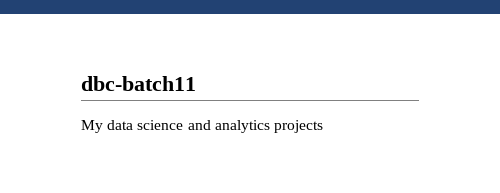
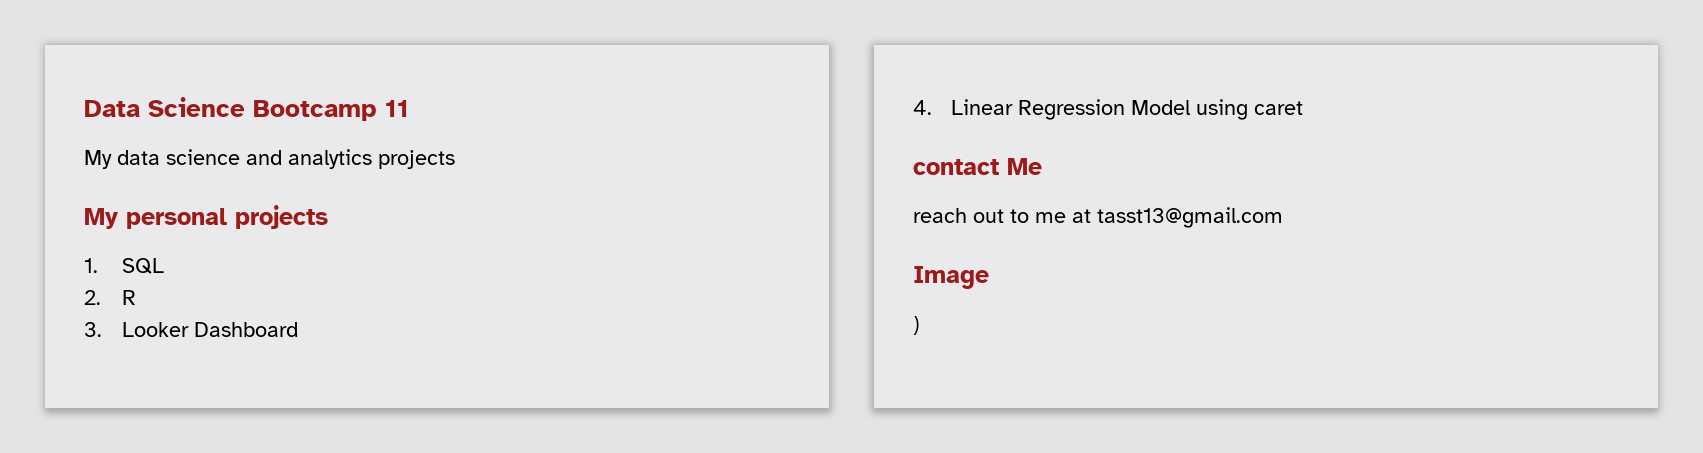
- dbc-batch11
+ Data Science Bootcamp 11
+ My personal projects
+ 1. SQL
+ 2. R
+ 3. Looker Dashboard
+ 4. Linear Regression Model using caret
+ contact Me
+ reach out to me at tasst13@gmail.com
+ Image
+ )

